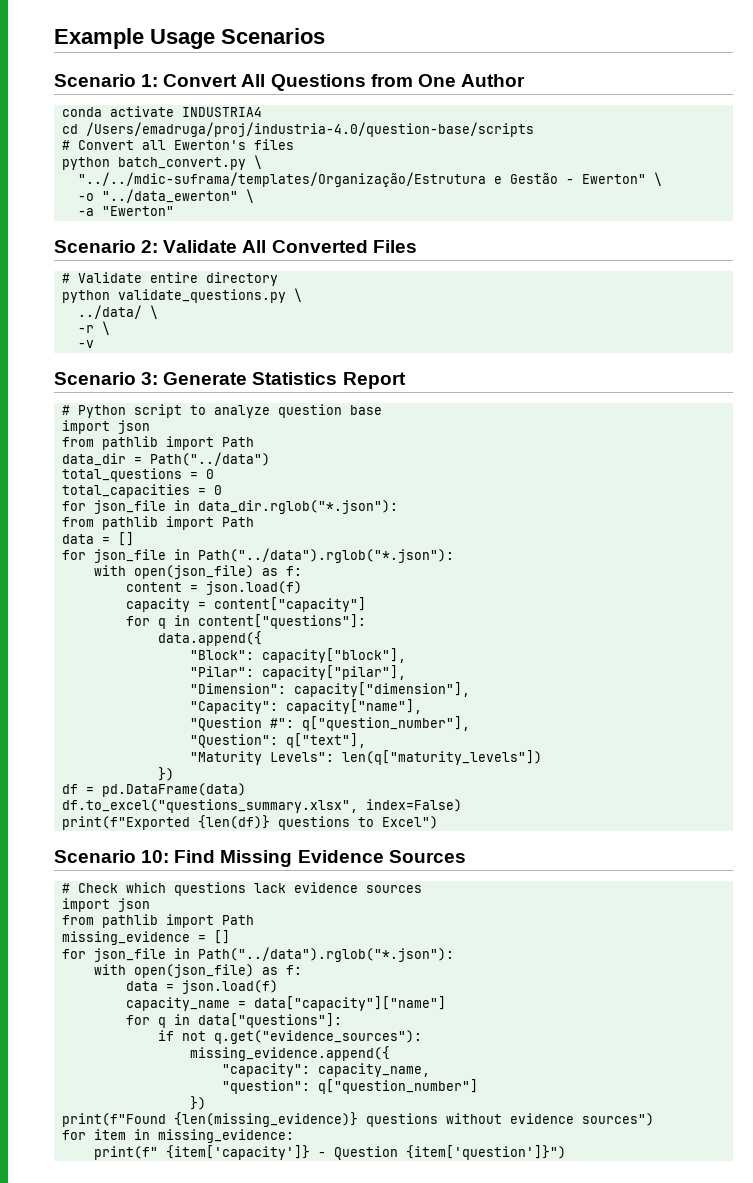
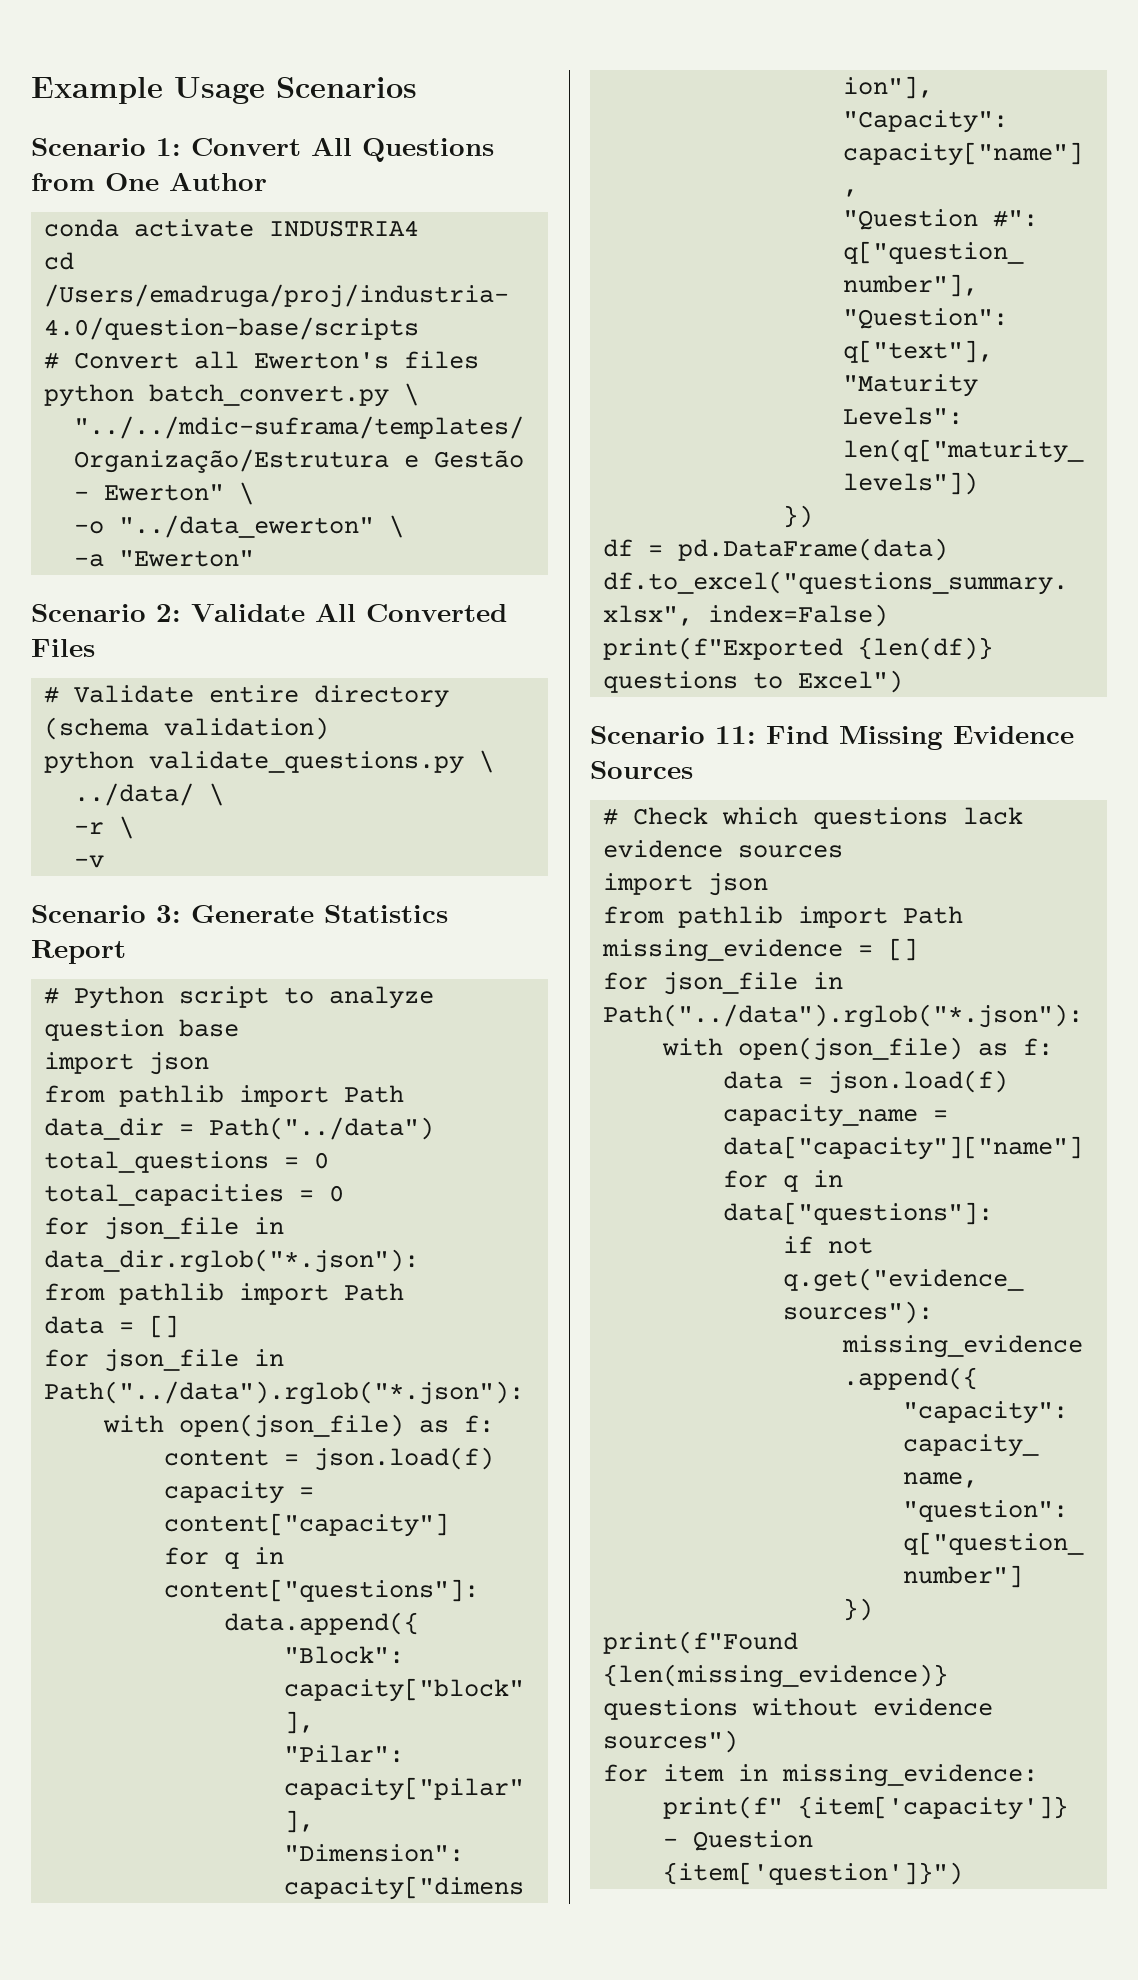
- # Validate entire directory
+ # Validate entire directory (schema validation)
- Scenario 10: Find Missing Evidence Sources
+ Scenario 11: Find Missing Evidence Sources

